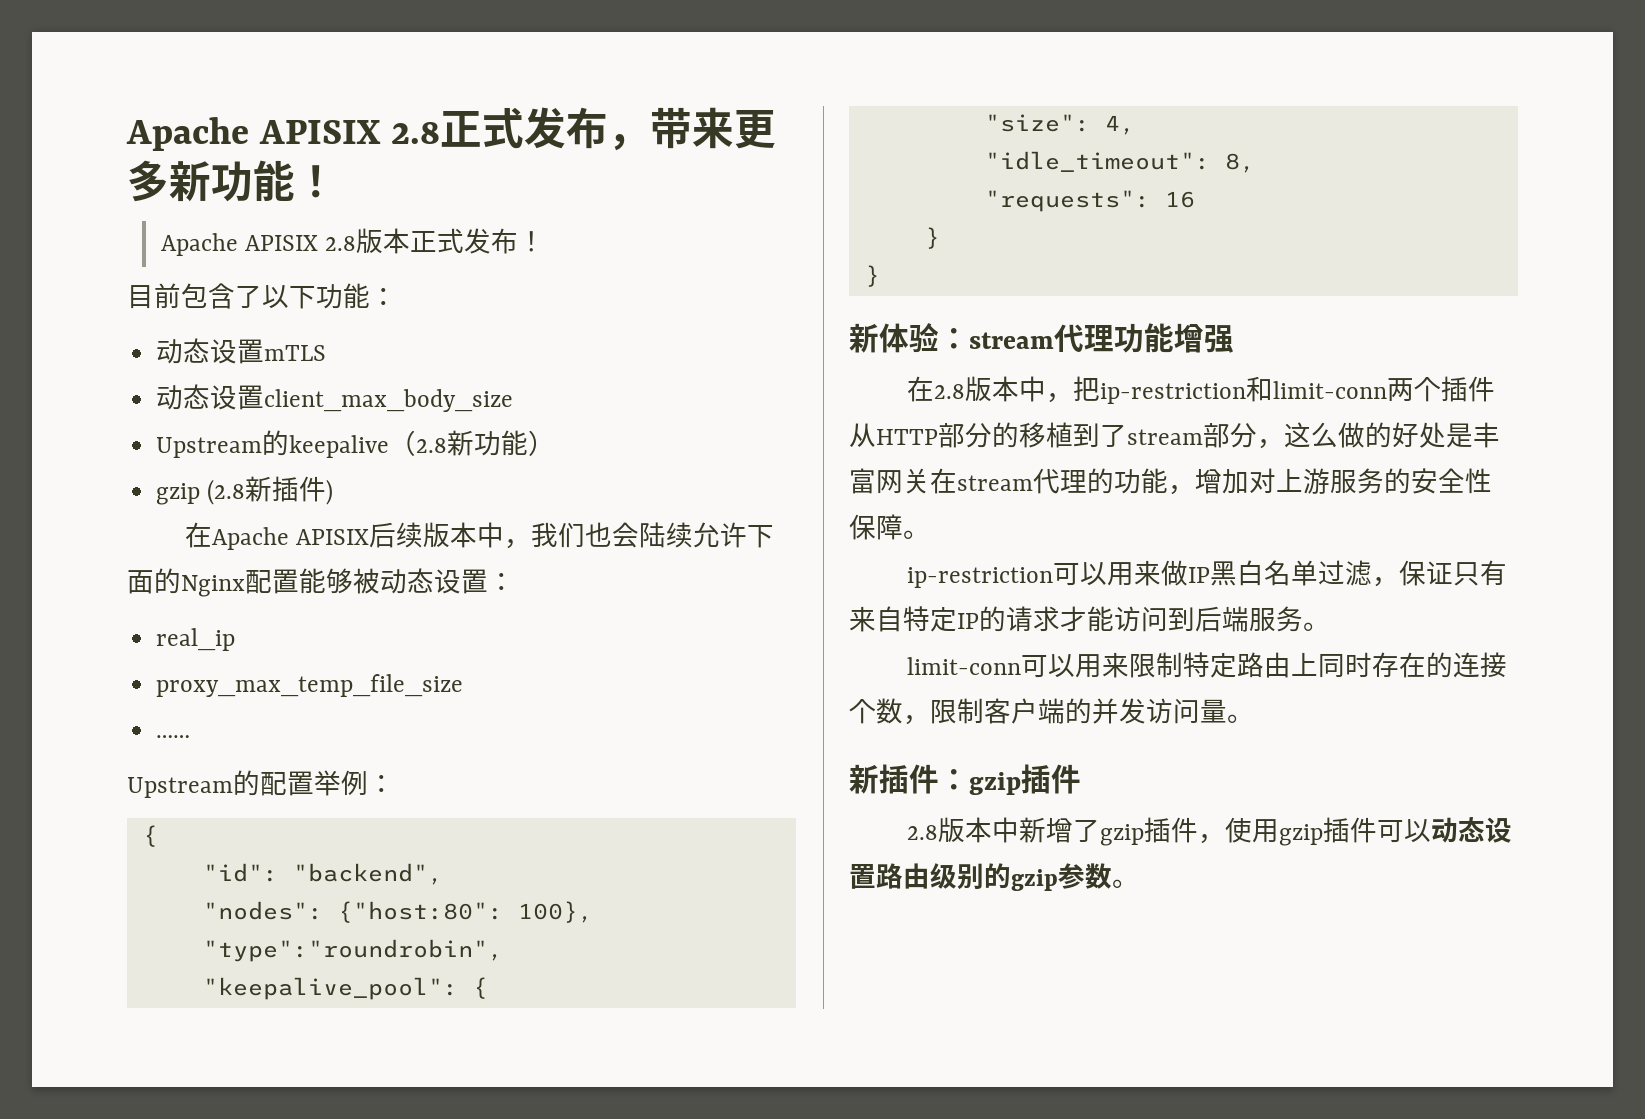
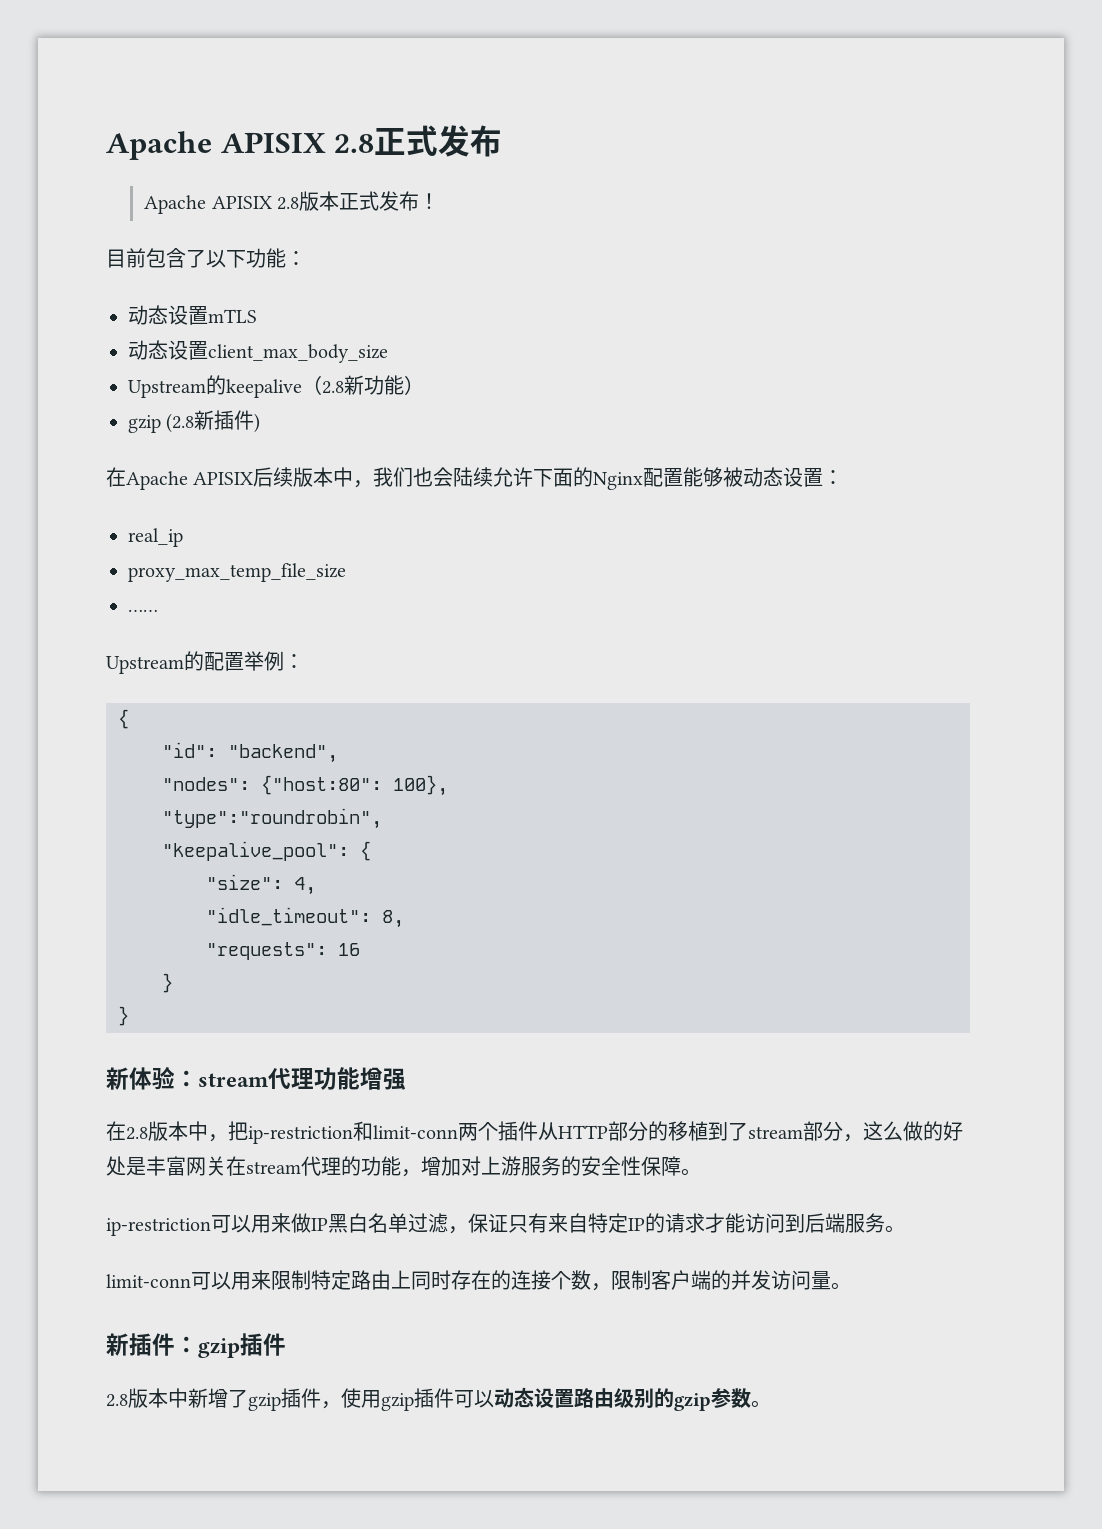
- Apache APISIX 2.8正式发布，带来更多新功能！
+ Apache APISIX 2.8正式发布

